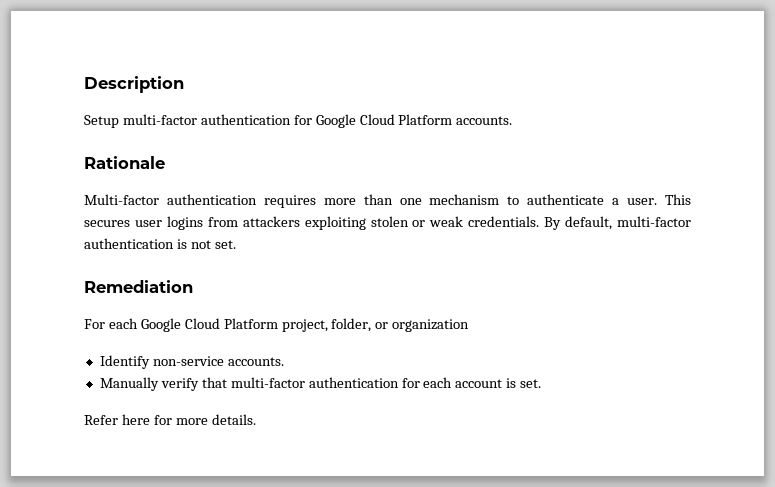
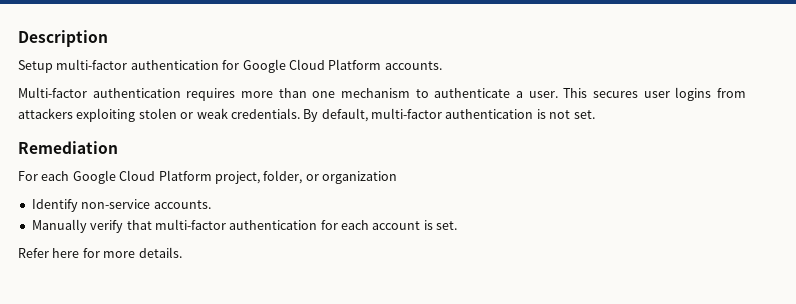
- Rationale

